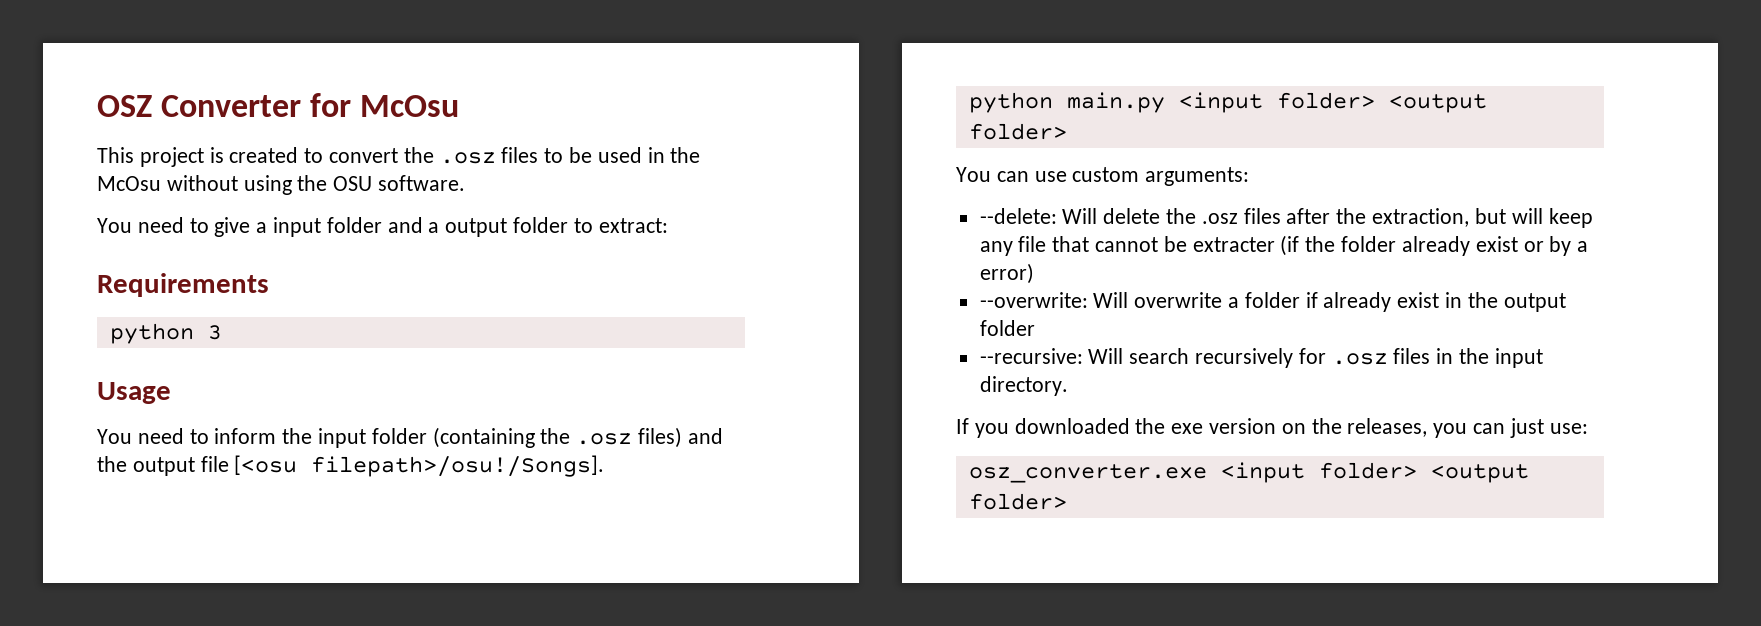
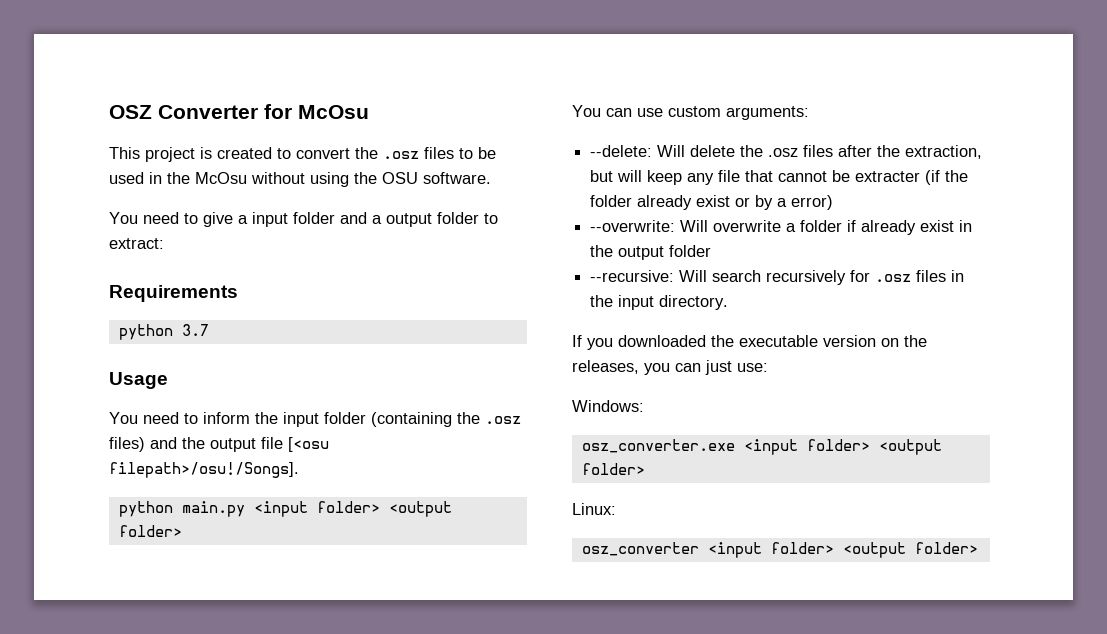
- python 3
+ python 3.7
- If you downloaded the exe version on the releases, you can just use:
+ If you downloaded the executable version on the releases, you can just use:
+ Windows:
+ Linux:
+ osz_converter <input folder> <output folder>

